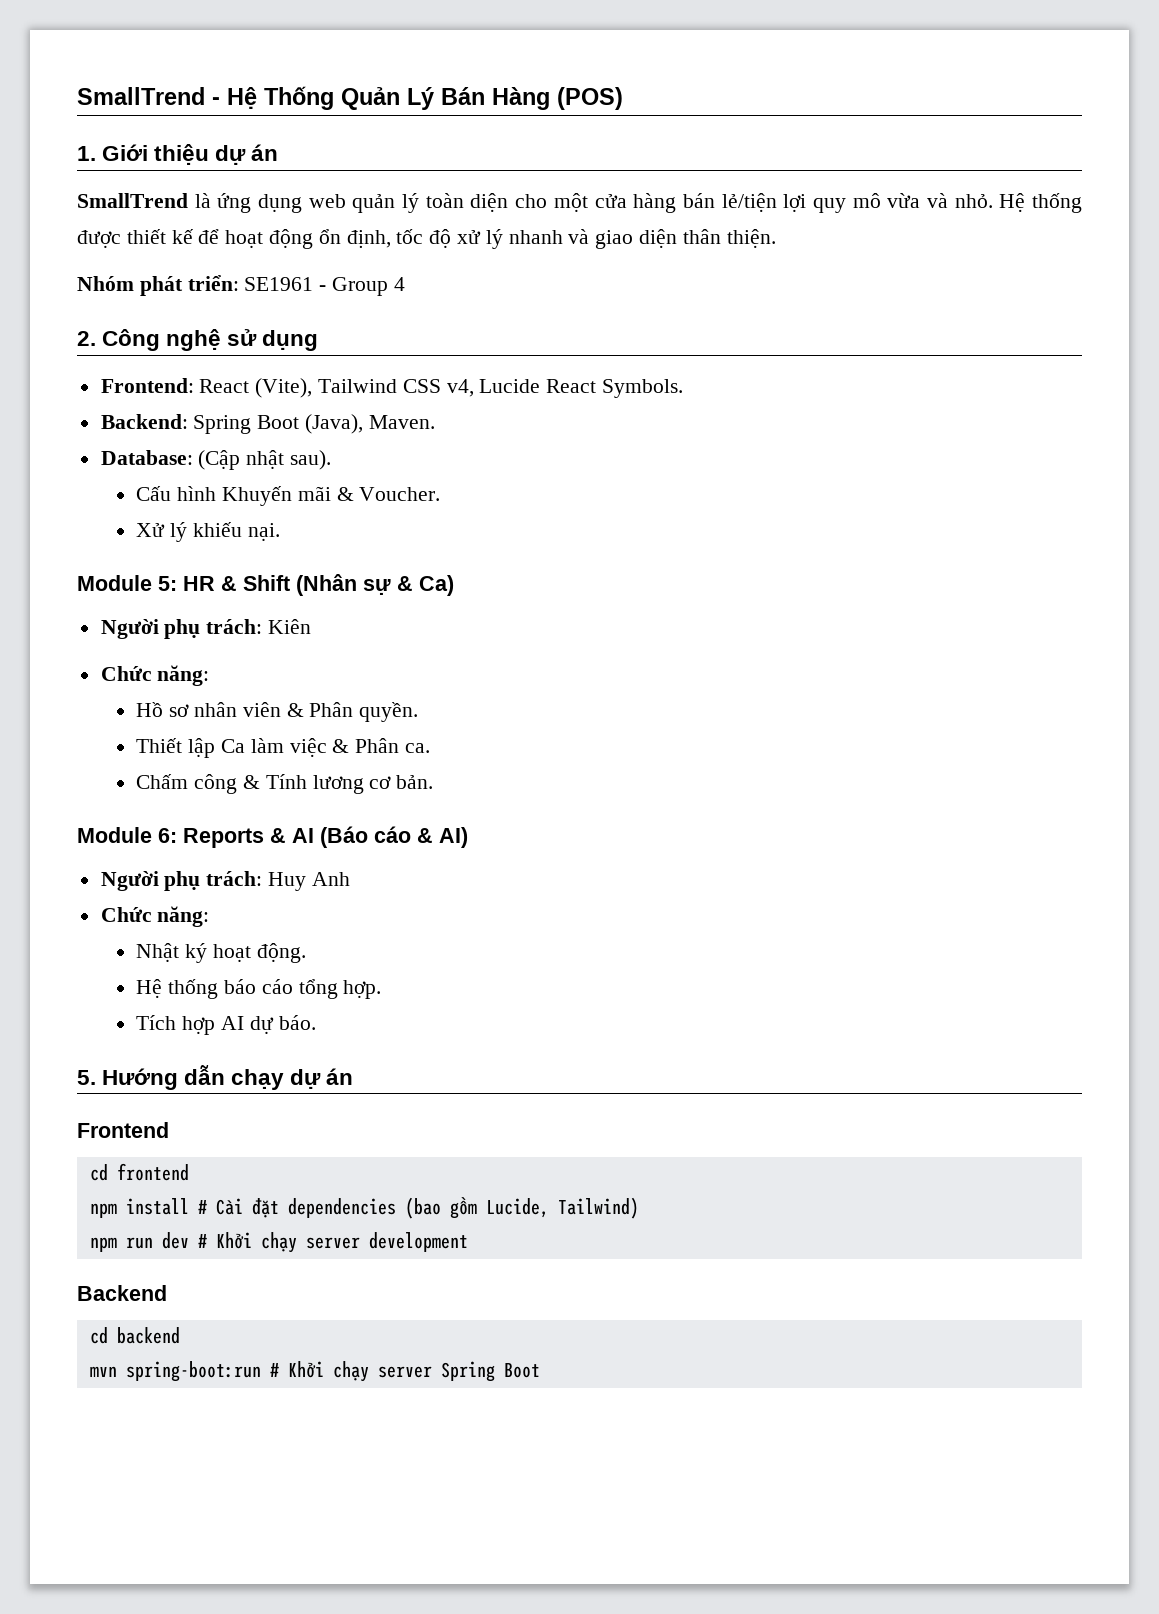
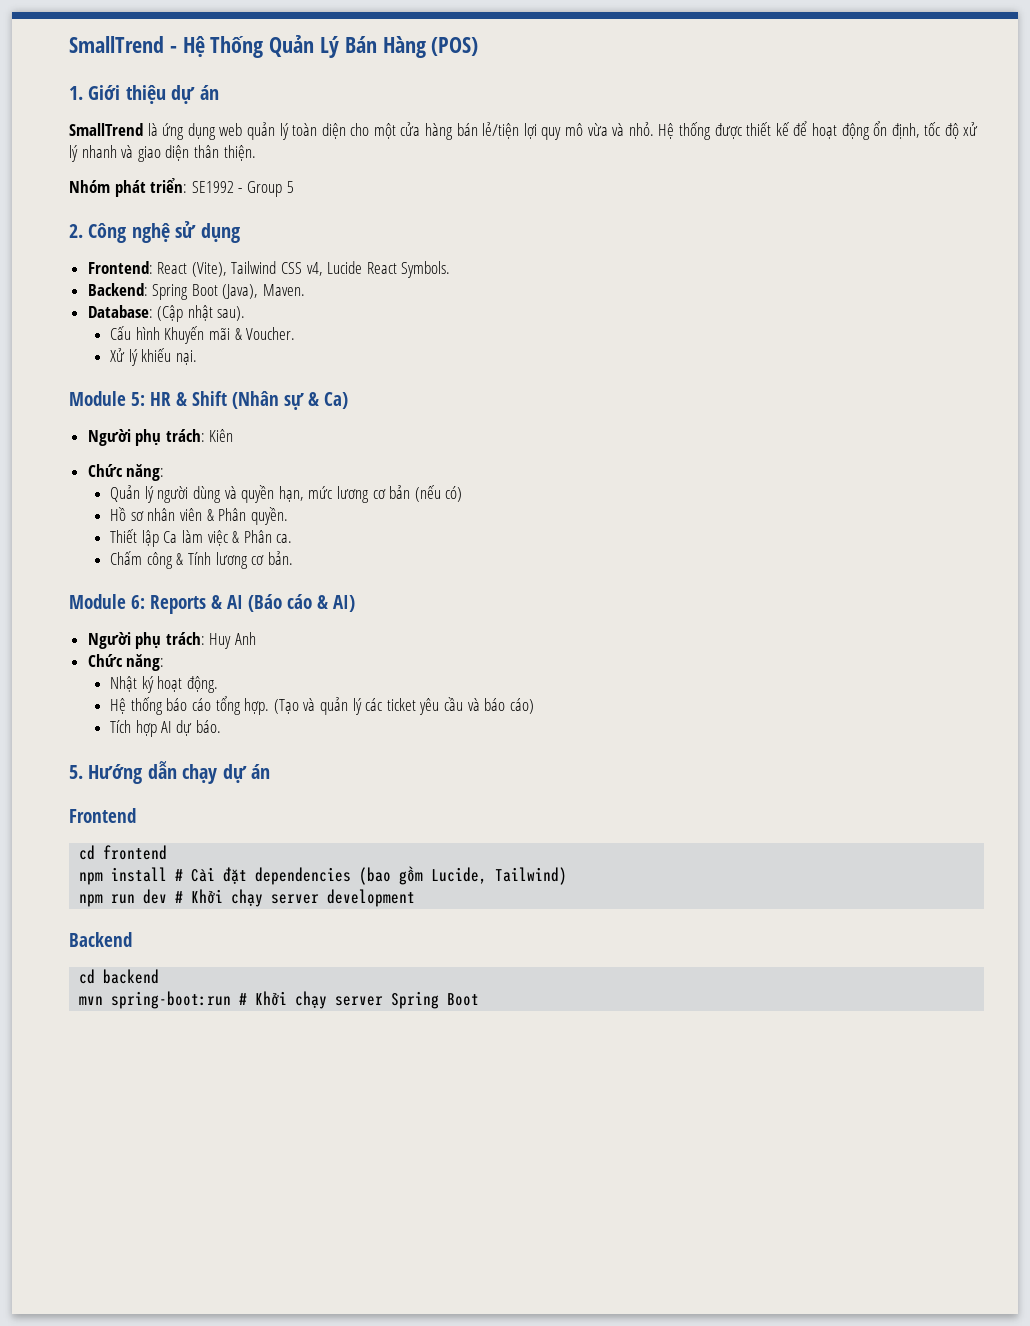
- Nhóm phát triển: SE1961 - Group 4
+ Nhóm phát triển: SE1992 - Group 5
+ Quản lý người dùng và quyền hạn, mức lương cơ bản (nếu có)
+ (Tạo và quản lý các ticket yêu cầu và báo cáo)

